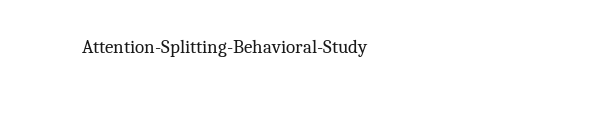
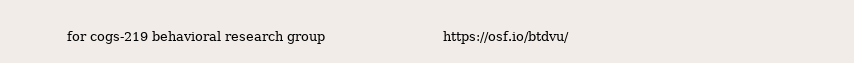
- Attention-Splitting-Behavioral-Study
+ for cogs-219 behavioral research group https://osf.io/btdvu/

